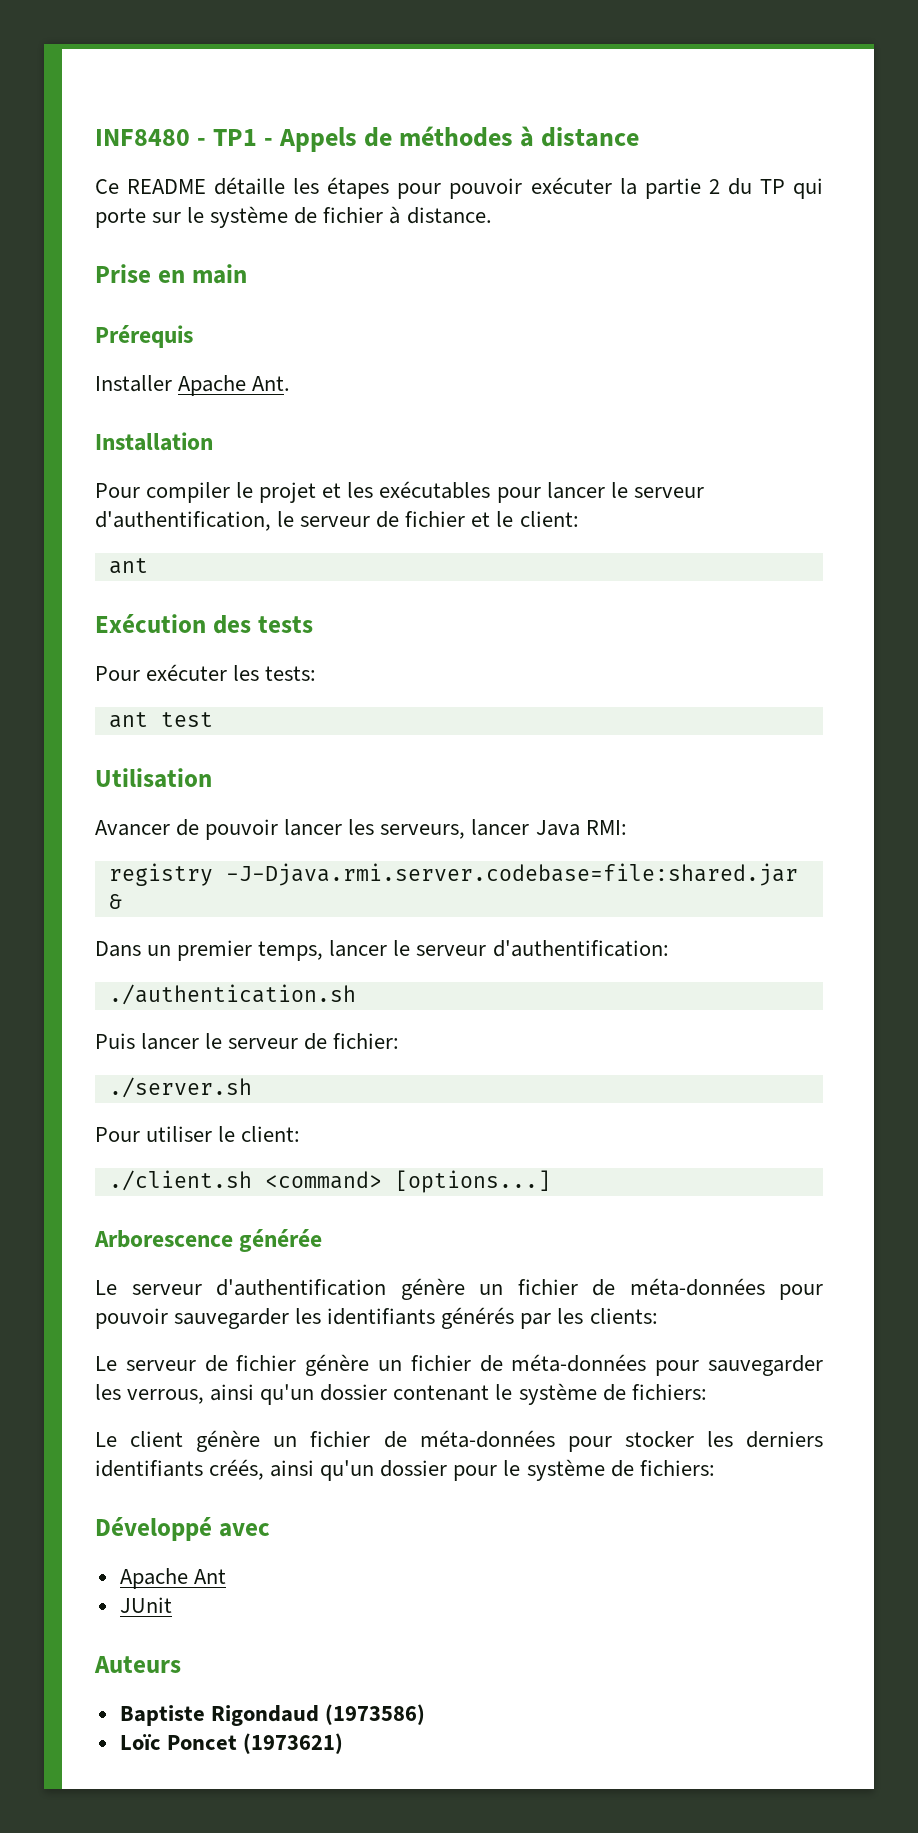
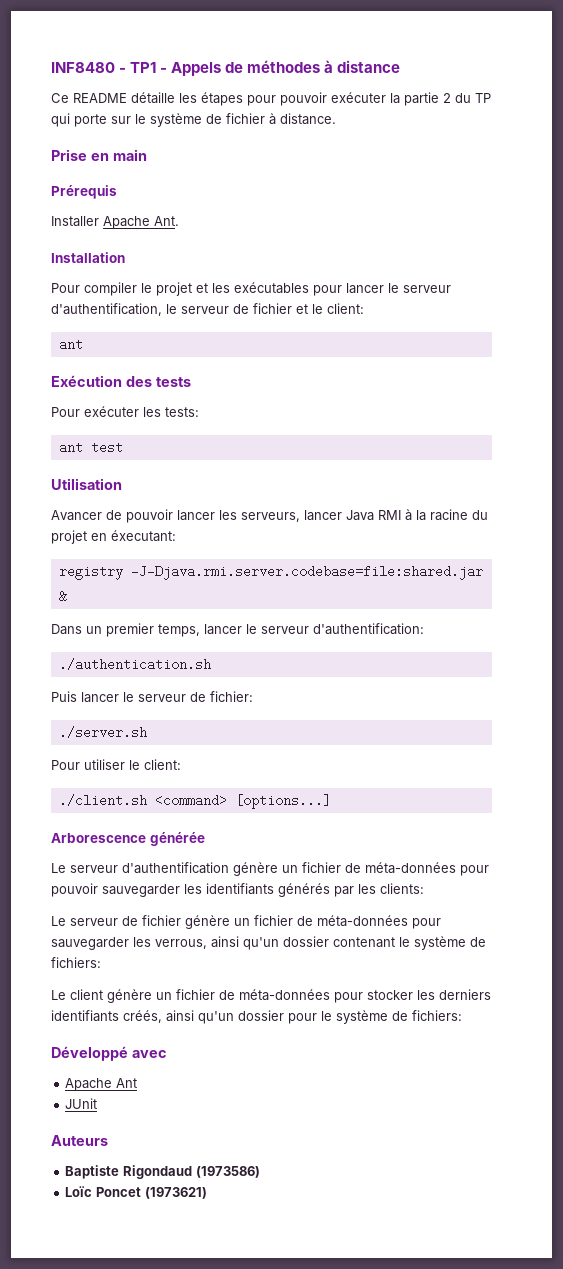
- Avancer de pouvoir lancer les serveurs, lancer Java RMI:
+ Avancer de pouvoir lancer les serveurs, lancer Java RMI à la racine du projet en éxecutant:

